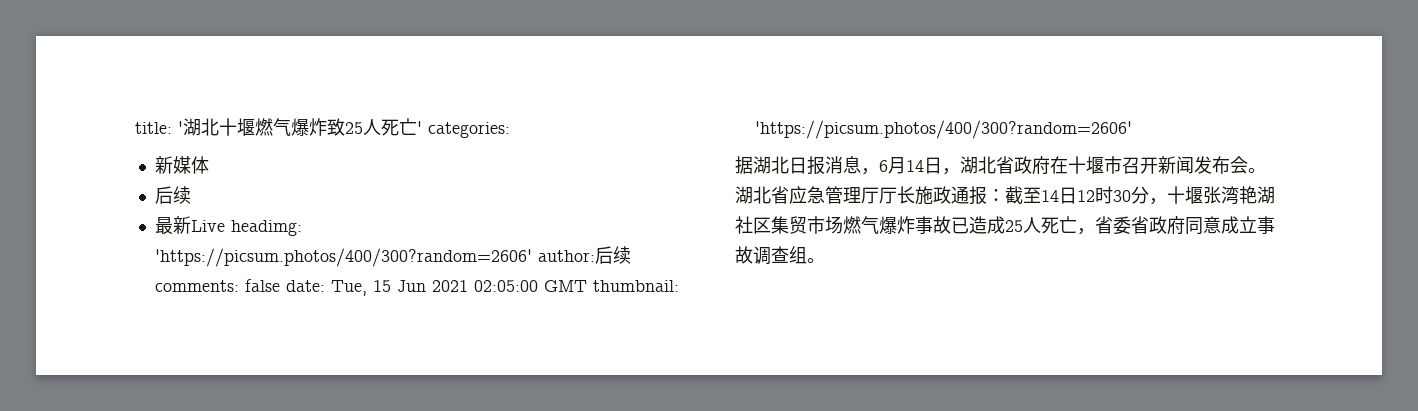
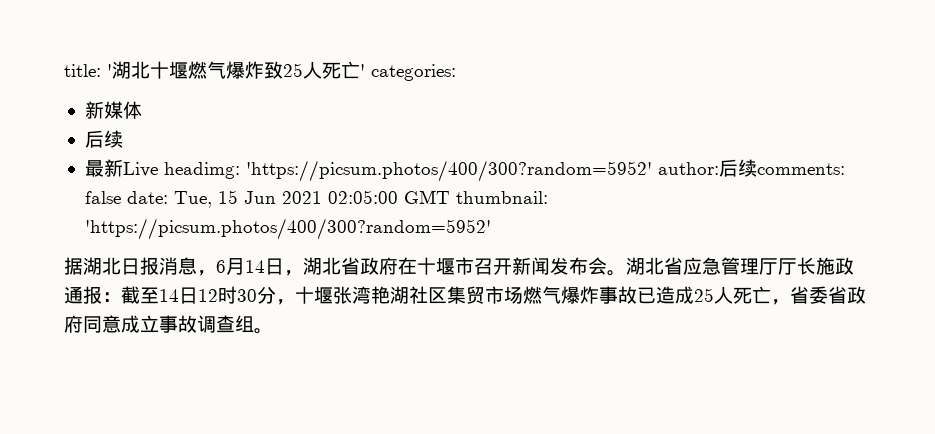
- 最新Live headimg: 'https://picsum.photos/400/300?random=2606' author:后续comments: false date: Tue, 15 Jun 2021 02:05:00 GMT thumbnail: 'https://picsum.photos/400/300?random=2606'
+ 最新Live headimg: 'https://picsum.photos/400/300?random=5952' author:后续comments: false date: Tue, 15 Jun 2021 02:05:00 GMT thumbnail: 'https://picsum.photos/400/300?random=5952'

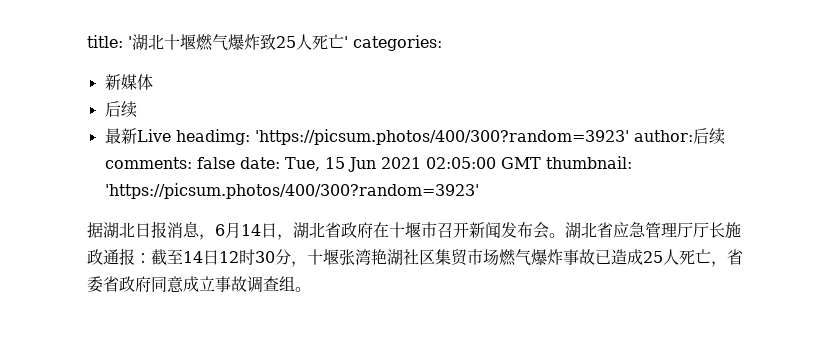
- 最新Live headimg: 'https://picsum.photos/400/300?random=5952' author:后续comments: false date: Tue, 15 Jun 2021 02:05:00 GMT thumbnail: 'https://picsum.photos/400/300?random=5952'
+ 最新Live headimg: 'https://picsum.photos/400/300?random=3923' author:后续comments: false date: Tue, 15 Jun 2021 02:05:00 GMT thumbnail: 'https://picsum.photos/400/300?random=3923'

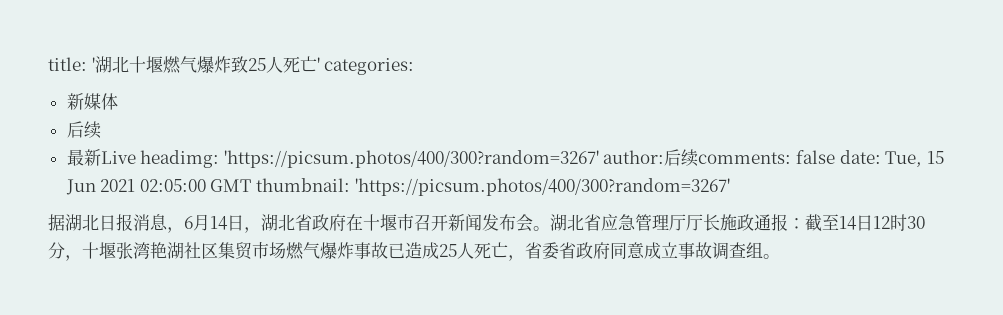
- 最新Live headimg: 'https://picsum.photos/400/300?random=3923' author:后续comments: false date: Tue, 15 Jun 2021 02:05:00 GMT thumbnail: 'https://picsum.photos/400/300?random=3923'
+ 最新Live headimg: 'https://picsum.photos/400/300?random=3267' author:后续comments: false date: Tue, 15 Jun 2021 02:05:00 GMT thumbnail: 'https://picsum.photos/400/300?random=3267'

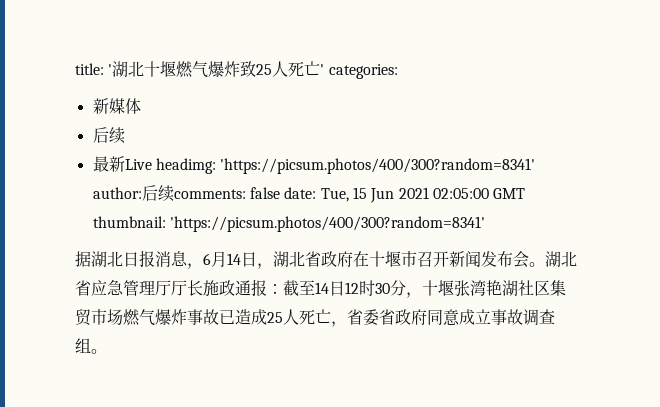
- 最新Live headimg: 'https://picsum.photos/400/300?random=3267' author:后续comments: false date: Tue, 15 Jun 2021 02:05:00 GMT thumbnail: 'https://picsum.photos/400/300?random=3267'
+ 最新Live headimg: 'https://picsum.photos/400/300?random=8341' author:后续comments: false date: Tue, 15 Jun 2021 02:05:00 GMT thumbnail: 'https://picsum.photos/400/300?random=8341'

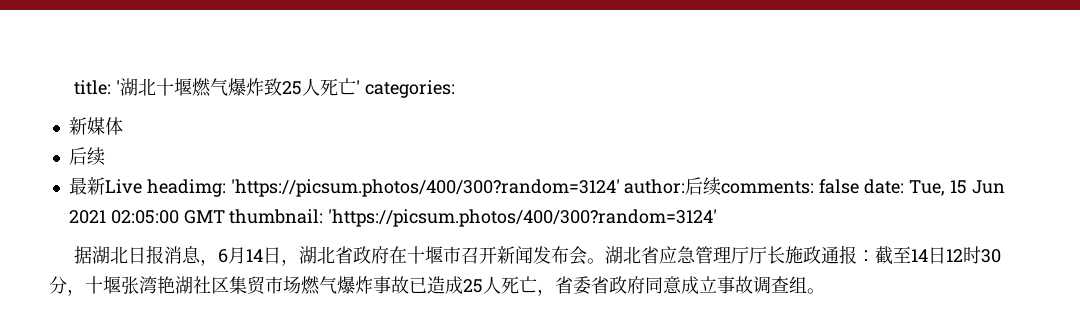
- 最新Live headimg: 'https://picsum.photos/400/300?random=8341' author:后续comments: false date: Tue, 15 Jun 2021 02:05:00 GMT thumbnail: 'https://picsum.photos/400/300?random=8341'
+ 最新Live headimg: 'https://picsum.photos/400/300?random=3124' author:后续comments: false date: Tue, 15 Jun 2021 02:05:00 GMT thumbnail: 'https://picsum.photos/400/300?random=3124'

